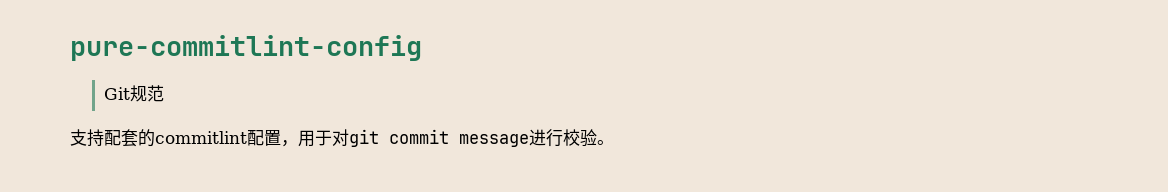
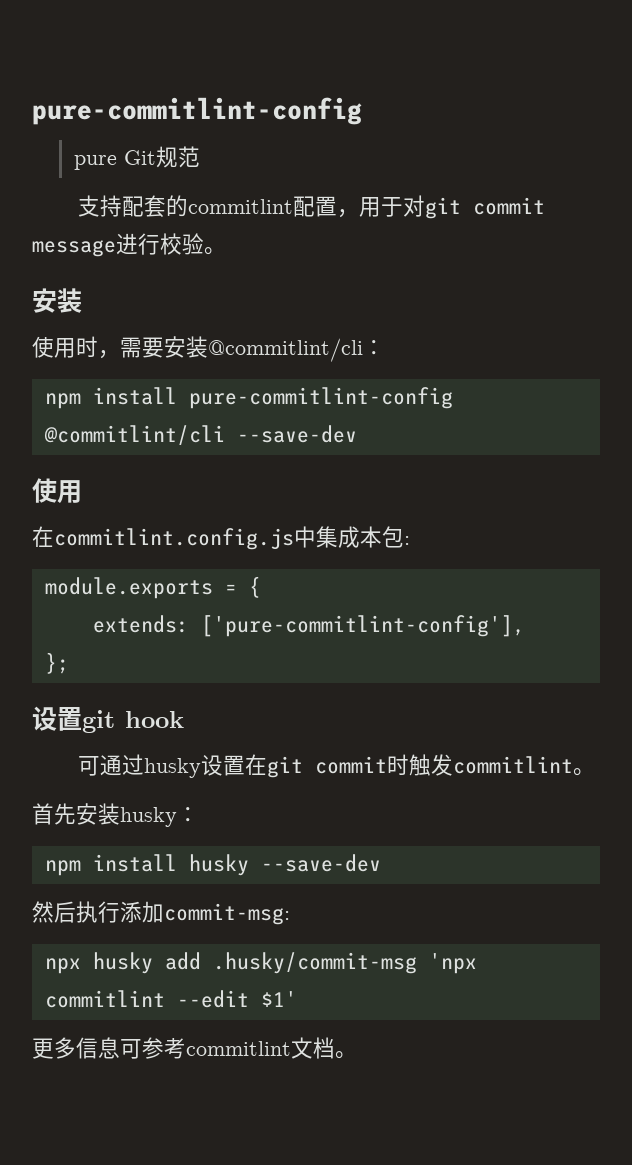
- Git规范
+ pure Git规范
  支持配套的commitlint配置，用于对git commit message进行校验。
+ 安装
+ 使用时，需要安装@commitlint/cli：
+ npm install pure-commitlint-config @commitlint/cli --save-dev
+ 使用
+ 在commitlint.config.js中集成本包:
+ module.exports = {
+ extends: ['pure-commitlint-config'],
+ };
+ 设置git hook
+ 可通过husky设置在git commit时触发commitlint。
+ 首先安装husky：
+ npm install husky --save-dev
+ 然后执行添加commit-msg:
+ npx husky add .husky/commit-msg 'npx commitlint --edit $1'
+ 更多信息可参考commitlint文档。

